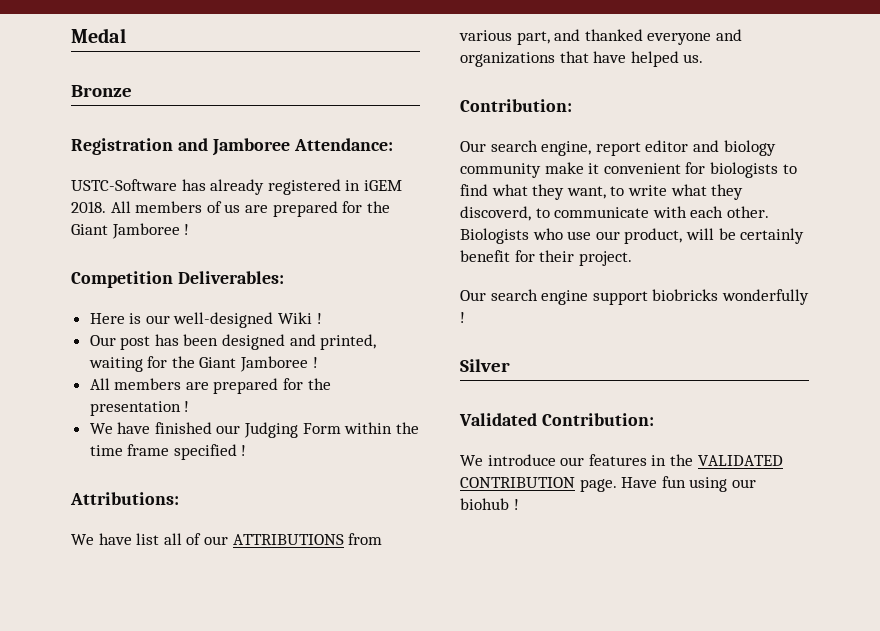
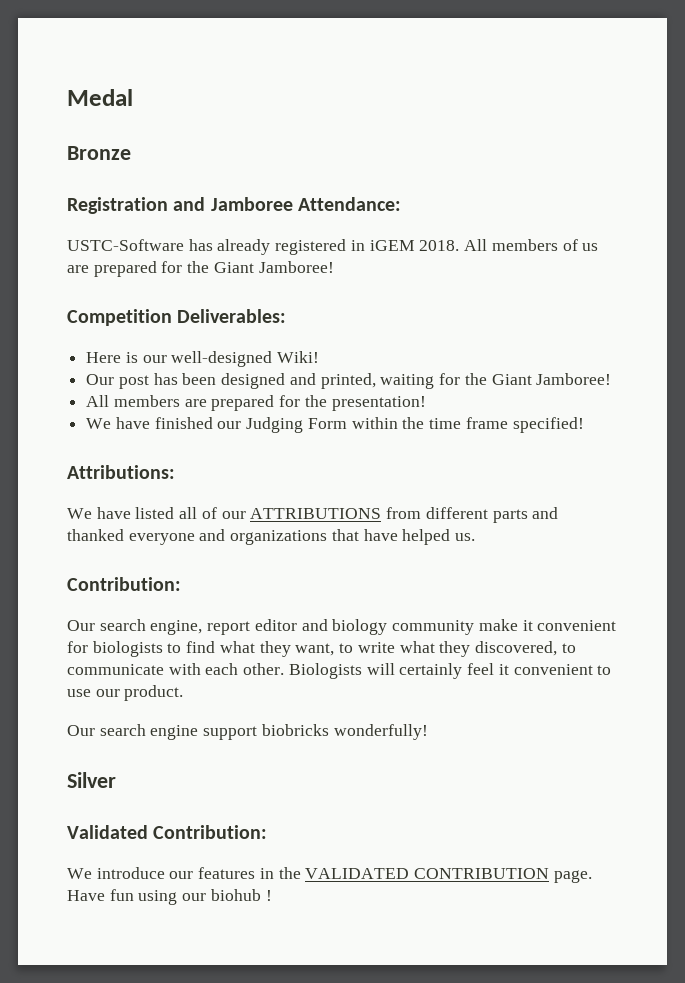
- All members of us are prepared for the Giant Jamboree !
+ All members of us are prepared for the Giant Jamboree!
- Here is our well-designed Wiki !
+ Here is our well-designed Wiki!
- Our post has been designed and printed, waiting for the Giant Jamboree !
+ Our post has been designed and printed, waiting for the Giant Jamboree!
- All members are prepared for the presentation !
+ All members are prepared for the presentation!
- We have finished our Judging Form within the time frame specified !
+ We have finished our Judging Form within the time frame specified!
- We have list all of our ATTRIBUTIONS from various part, and thanked everyone and organizations that have helped us.
+ We have listed all of our ATTRIBUTIONS from different parts and thanked everyone and organizations that have helped us.
- Our search engine, report editor and biology community make it convenient for biologists to find what they want, to write what they discoverd, to communicate with each other.
+ Our search engine, report editor and biology community make it convenient for biologists to find what they want, to write what they discovered, to communicate with each other.
- Biologists who use our product, will be certainly benefit for their project.
+ Biologists will certainly feel it convenient to use our product.
- Our search engine support biobricks wonderfully !
+ Our search engine support biobricks wonderfully!

